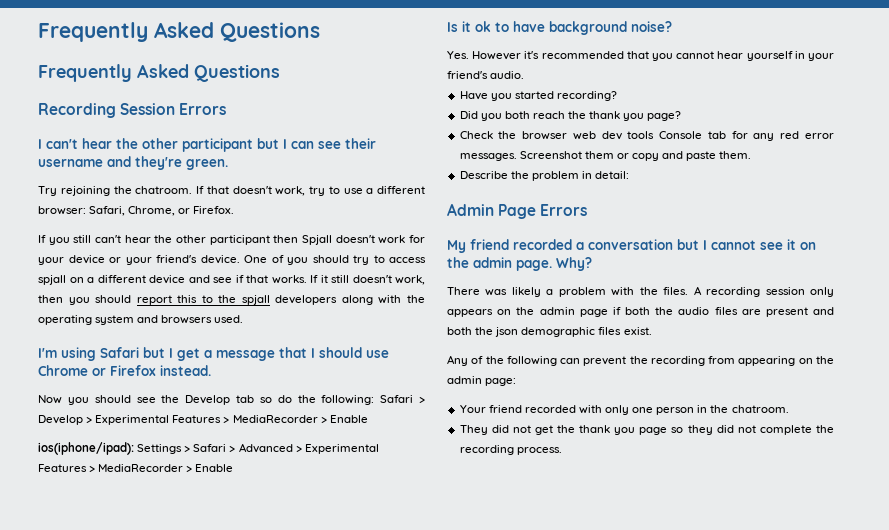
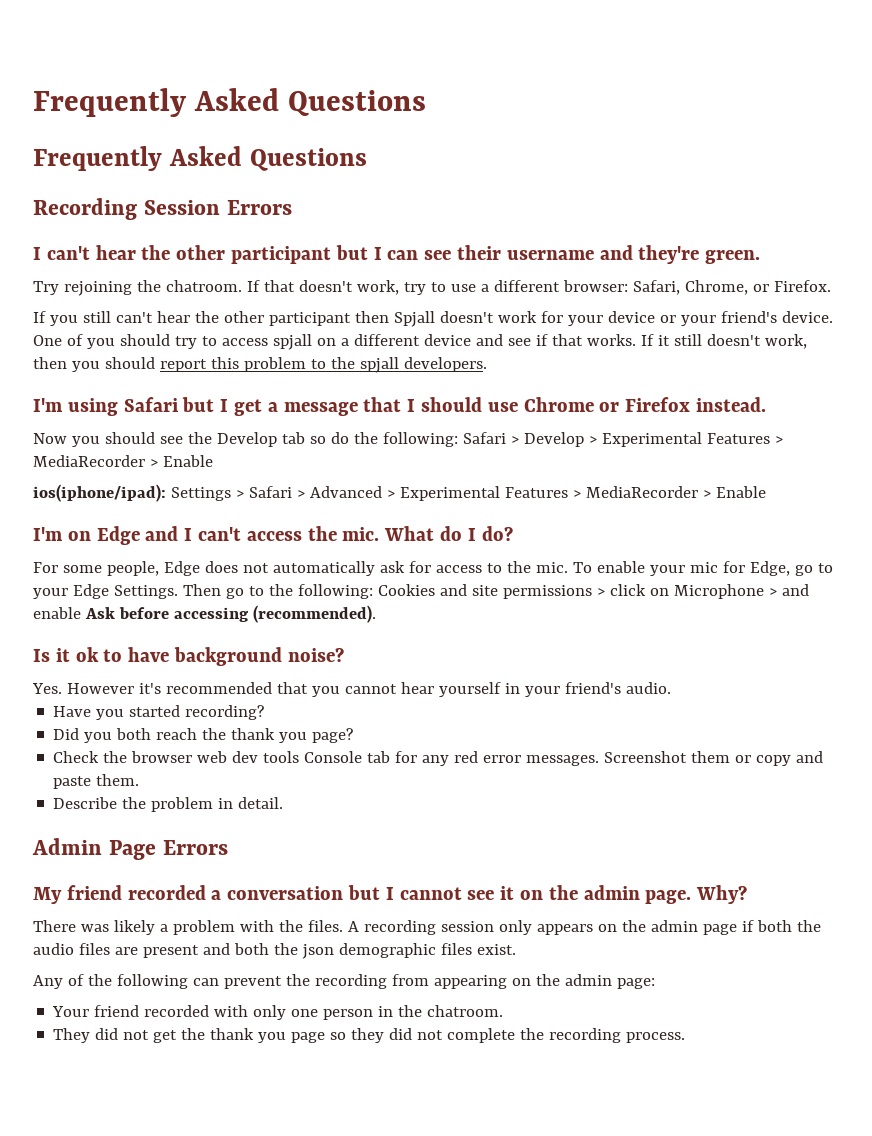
- If it still doesn't work, then you should report this to the spjall developers along with the operating system and browsers used.
+ If it still doesn't work, then you should report this problem to the spjall developers.
+ I'm on Edge and I can't access the mic. What do I do?
+ For some people, Edge does not automatically ask for access to the mic. To enable your mic for Edge, go to your Edge Settings. Then go to the following: Cookies and site permissions > click on Microphone > and enable Ask before accessing (recommended).
- Describe the problem in detail:
+ Describe the problem in detail.

